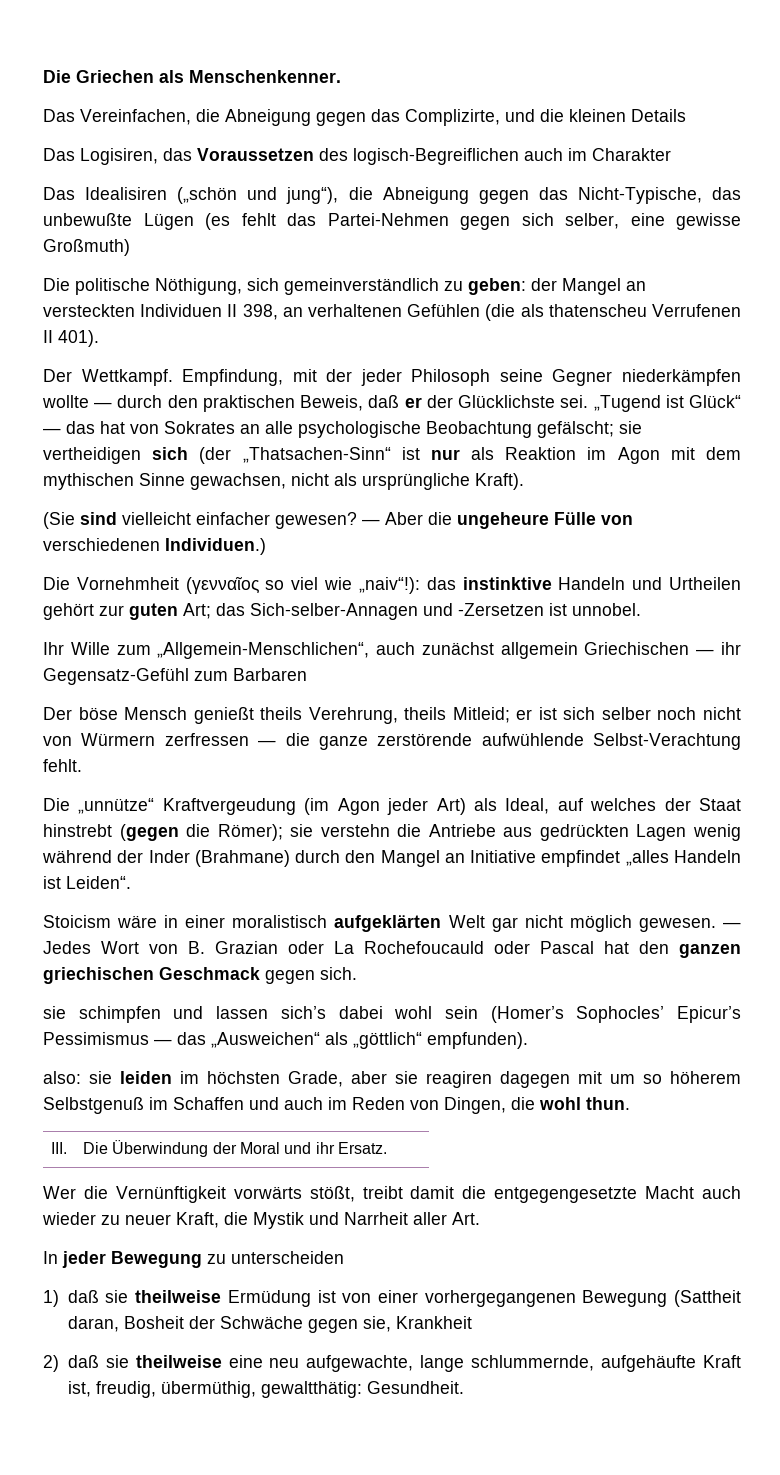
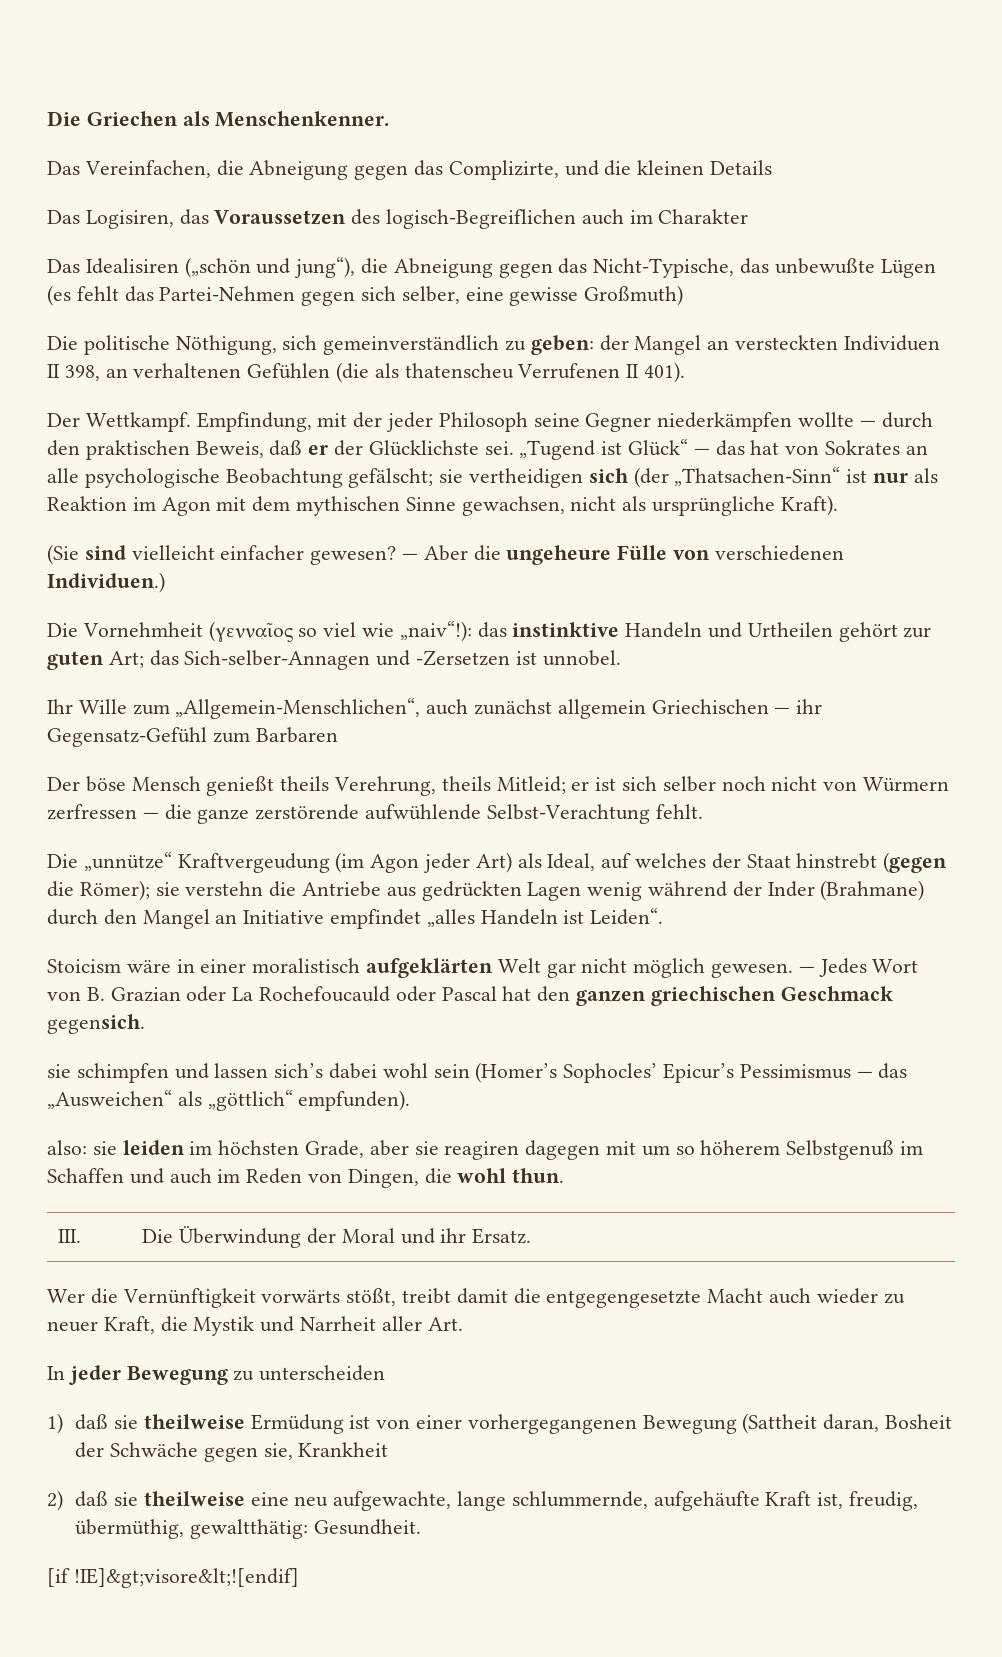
- — Jedes Wort von B. Grazian oder La Rochefoucauld oder Pascal hat den ganzen griechischen Geschmack gegen sich.
+ — Jedes Wort von B. Grazian oder La Rochefoucauld oder Pascal hat den ganzen griechischen Geschmack gegensich.
+ [if !IE]&gt;visore&lt;![endif]

